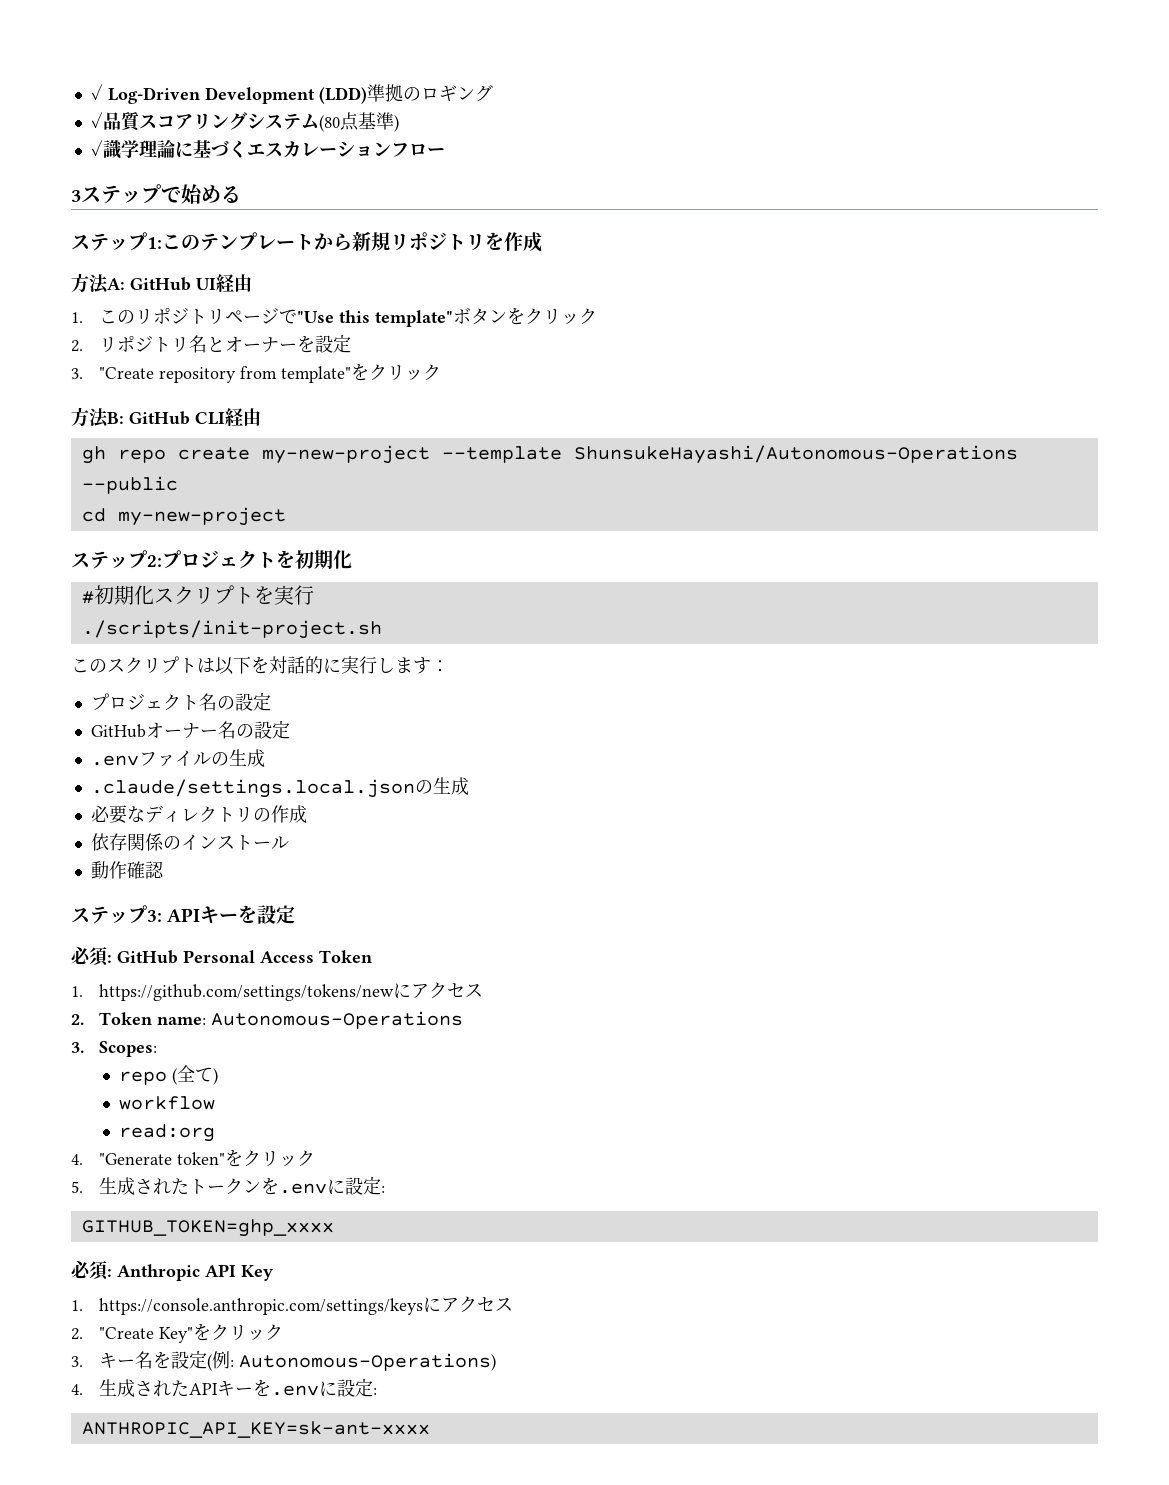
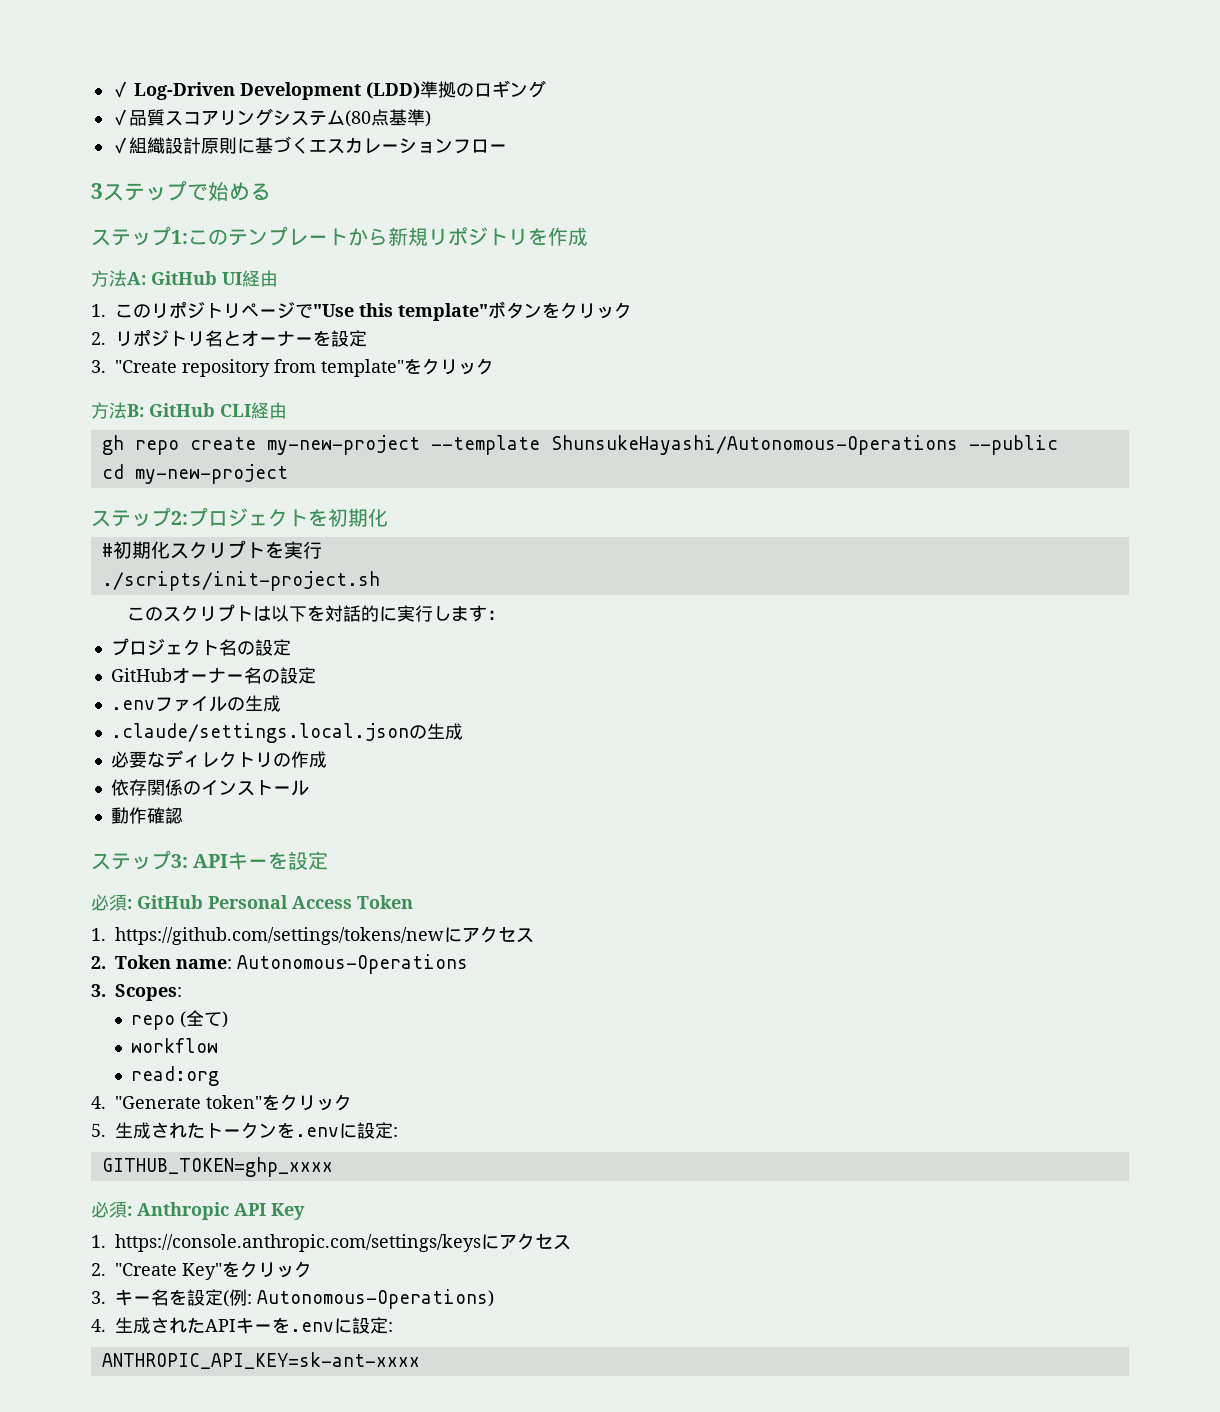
- ✓識学理論に基づくエスカレーションフロー
+ ✓組織設計原則に基づくエスカレーションフロー

